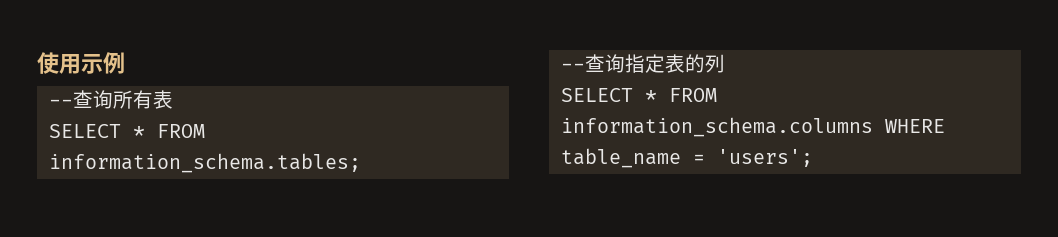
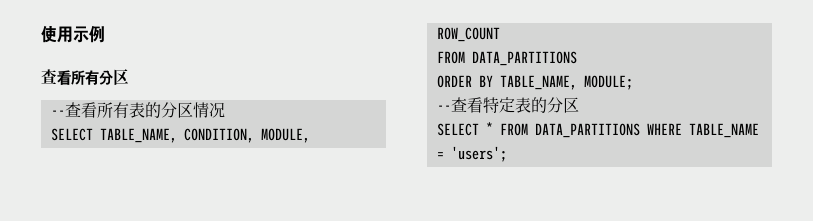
- --查询所有表
- SELECT * FROM information_schema.tables;
- --查询指定表的列
- SELECT * FROM information_schema.columns WHERE table_name = 'users';
+ 查看所有分区
+ --查看所有表的分区情况
+ SELECT TABLE_NAME, CONDITION, MODULE, ROW_COUNT
+ FROM DATA_PARTITIONS
+ ORDER BY TABLE_NAME, MODULE;
+ --查看特定表的分区
+ SELECT * FROM DATA_PARTITIONS WHERE TABLE_NAME = 'users';

